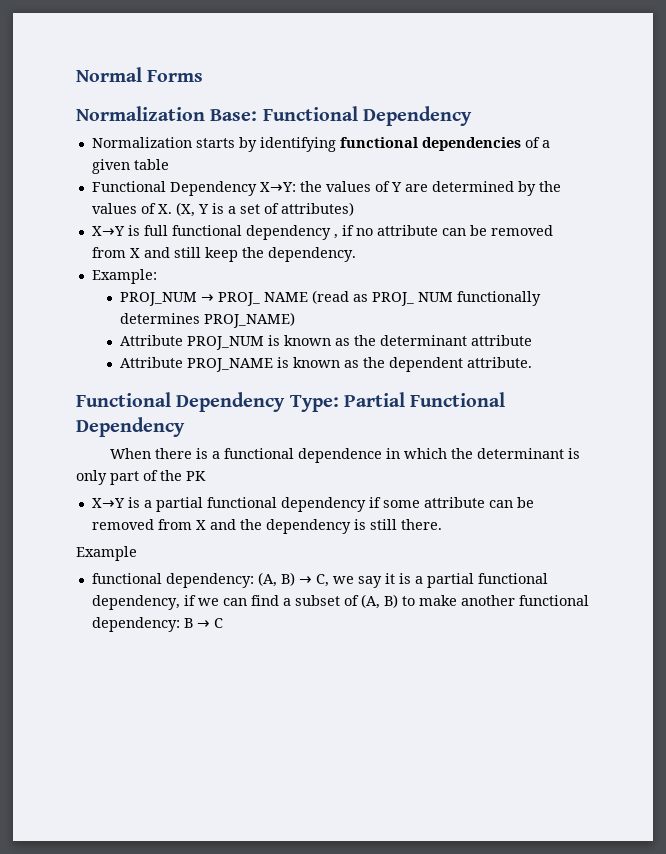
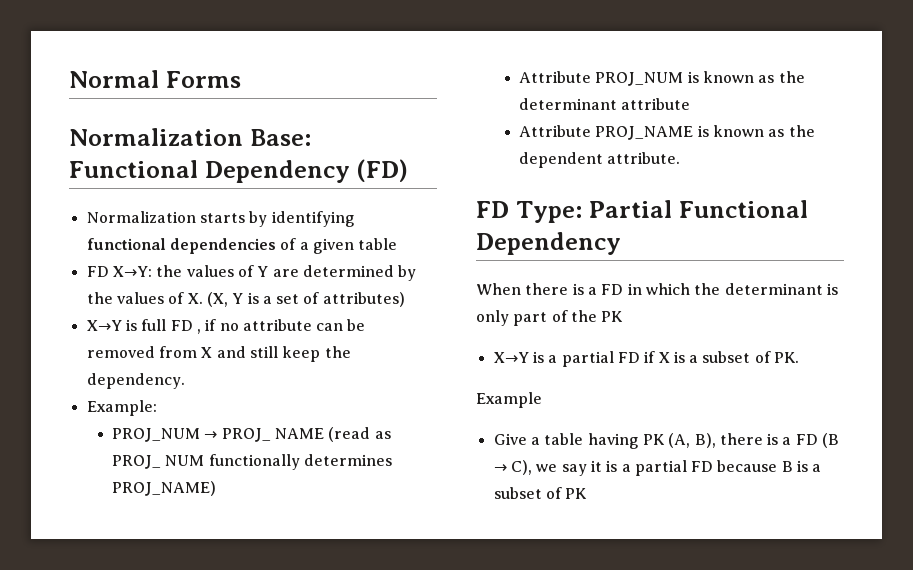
- Normalization Base: Functional Dependency
+ Normalization Base: Functional Dependency (FD)
- Functional Dependency X→Y: the values of Y are determined by the values of X. (X, Y is a set of attributes)
+ FD X→Y: the values of Y are determined by the values of X. (X, Y is a set of attributes)
- X→Y is full functional dependency , if no attribute can be removed from X and still keep the dependency.
+ X→Y is full FD , if no attribute can be removed from X and still keep the dependency.
- Functional Dependency Type: Partial Functional Dependency
+ FD Type: Partial Functional Dependency
- When there is a functional dependence in which the determinant is only part of the PK
+ When there is a FD in which the determinant is only part of the PK
- X→Y is a partial functional dependency if some attribute can be removed from X and the dependency is still there.
+ X→Y is a partial FD if X is a subset of PK.
  Example
- functional dependency: (A, B) → C, we say it is a partial functional dependency, if we can find a subset of (A, B) to make another functional dependency: B → C
+ Give a table having PK (A, B), there is a FD (B → C), we say it is a partial FD because B is a subset of PK

